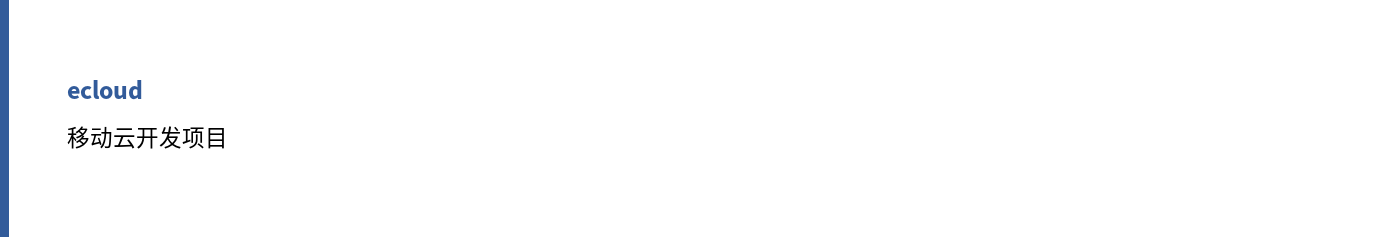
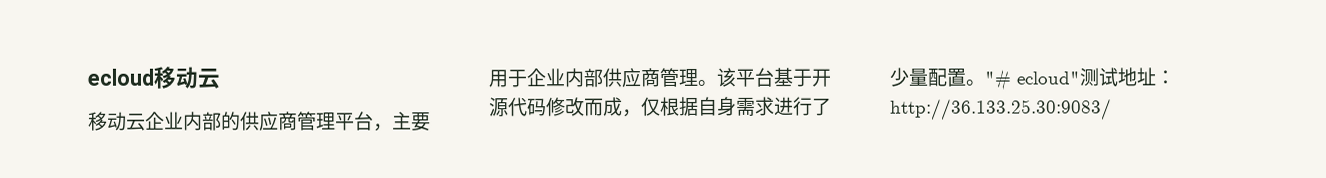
- ecloud
- 移动云开发项目
+ ecloud移动云
+ 移动云企业内部的供应商管理平台，主要用于企业内部供应商管理。该平台基于开源代码修改而成，仅根据自身需求进行了少量配置。"# ecloud"测试地址：http://36.133.25.30:9083/

